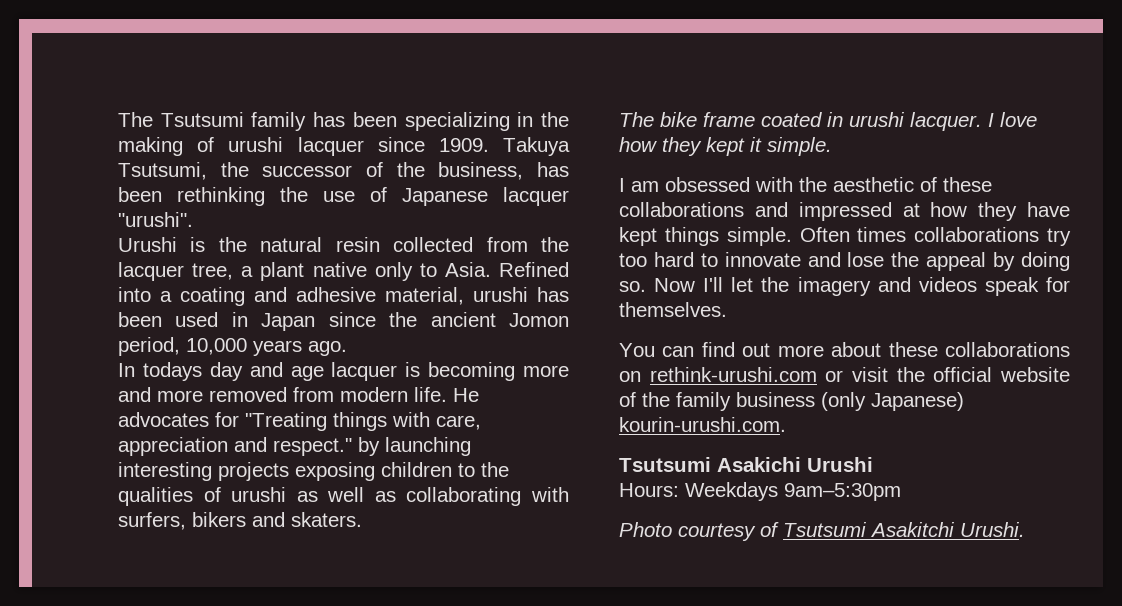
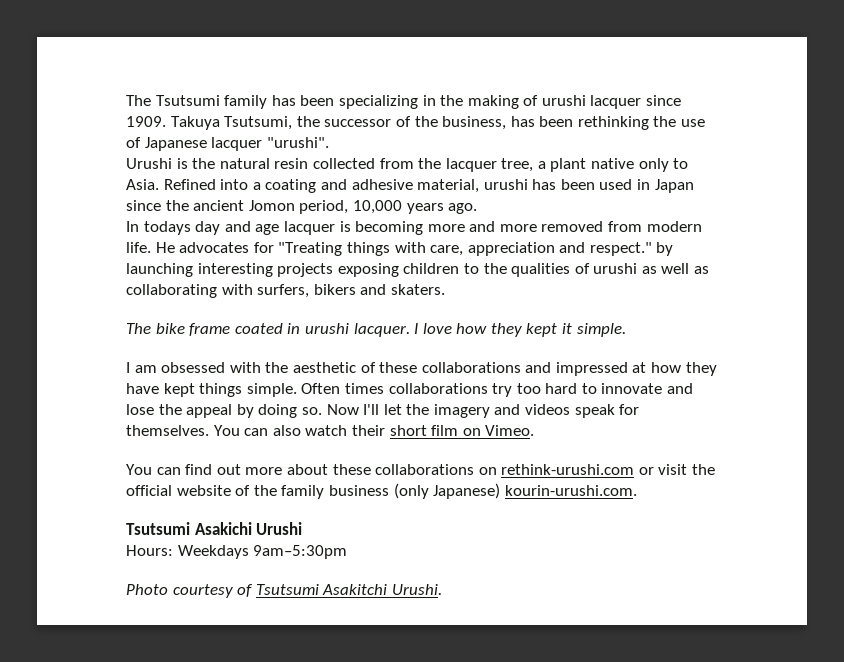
+ You can also watch their short film on Vimeo.

